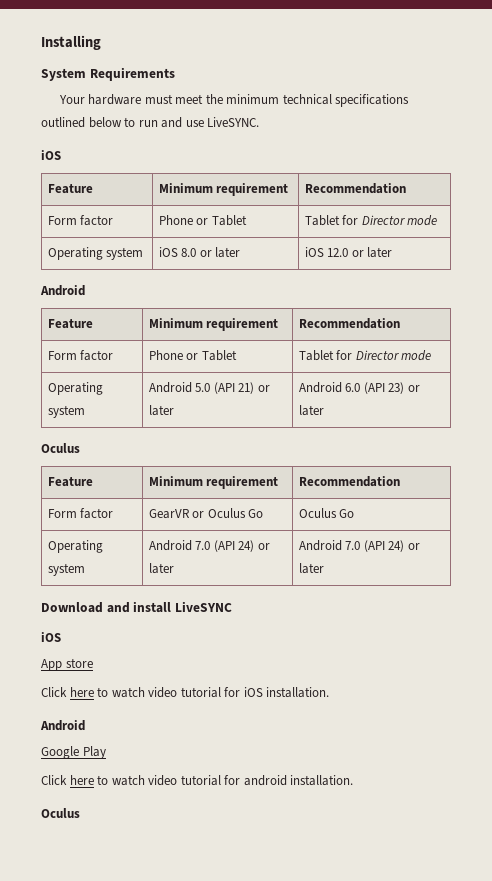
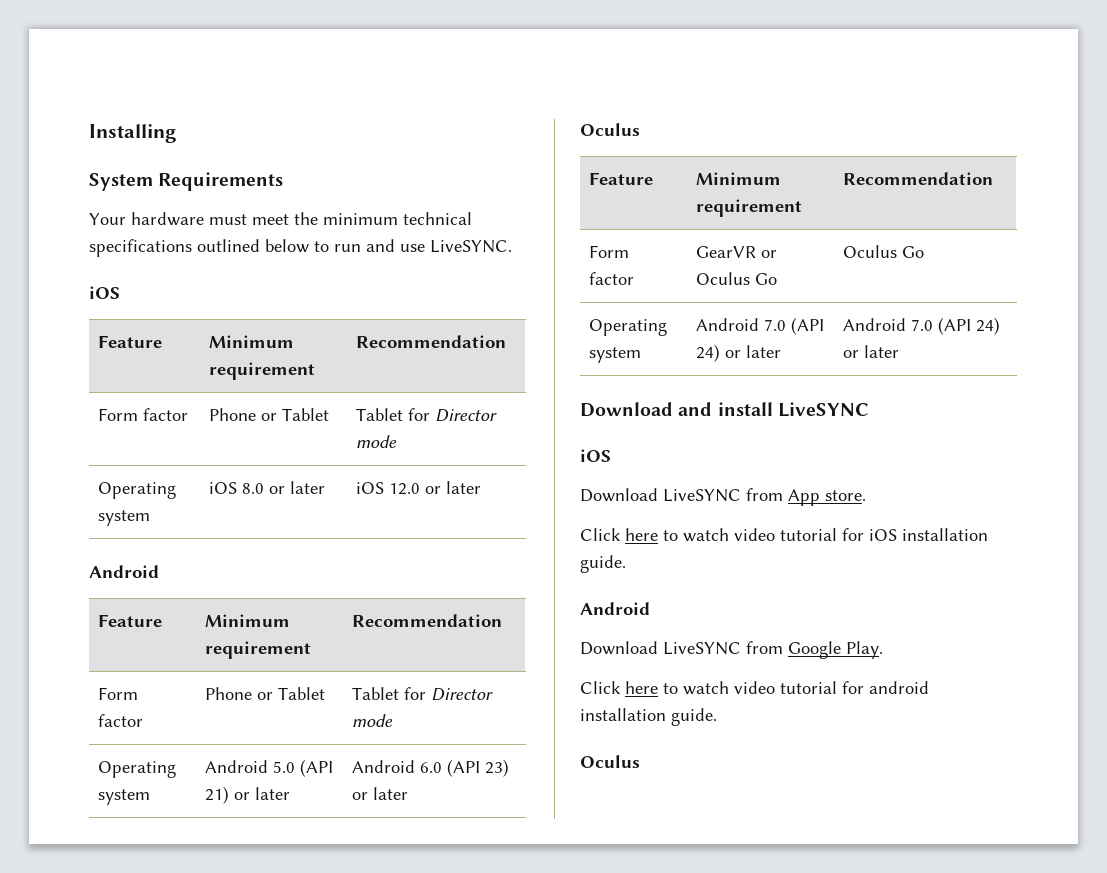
- App store
+ Download LiveSYNC from App store.
- Click here to watch video tutorial for iOS installation.
+ Click here to watch video tutorial for iOS installation guide.
  Android
- Google Play
+ Download LiveSYNC from Google Play.
- Click here to watch video tutorial for android installation.
+ Click here to watch video tutorial for android installation guide.

